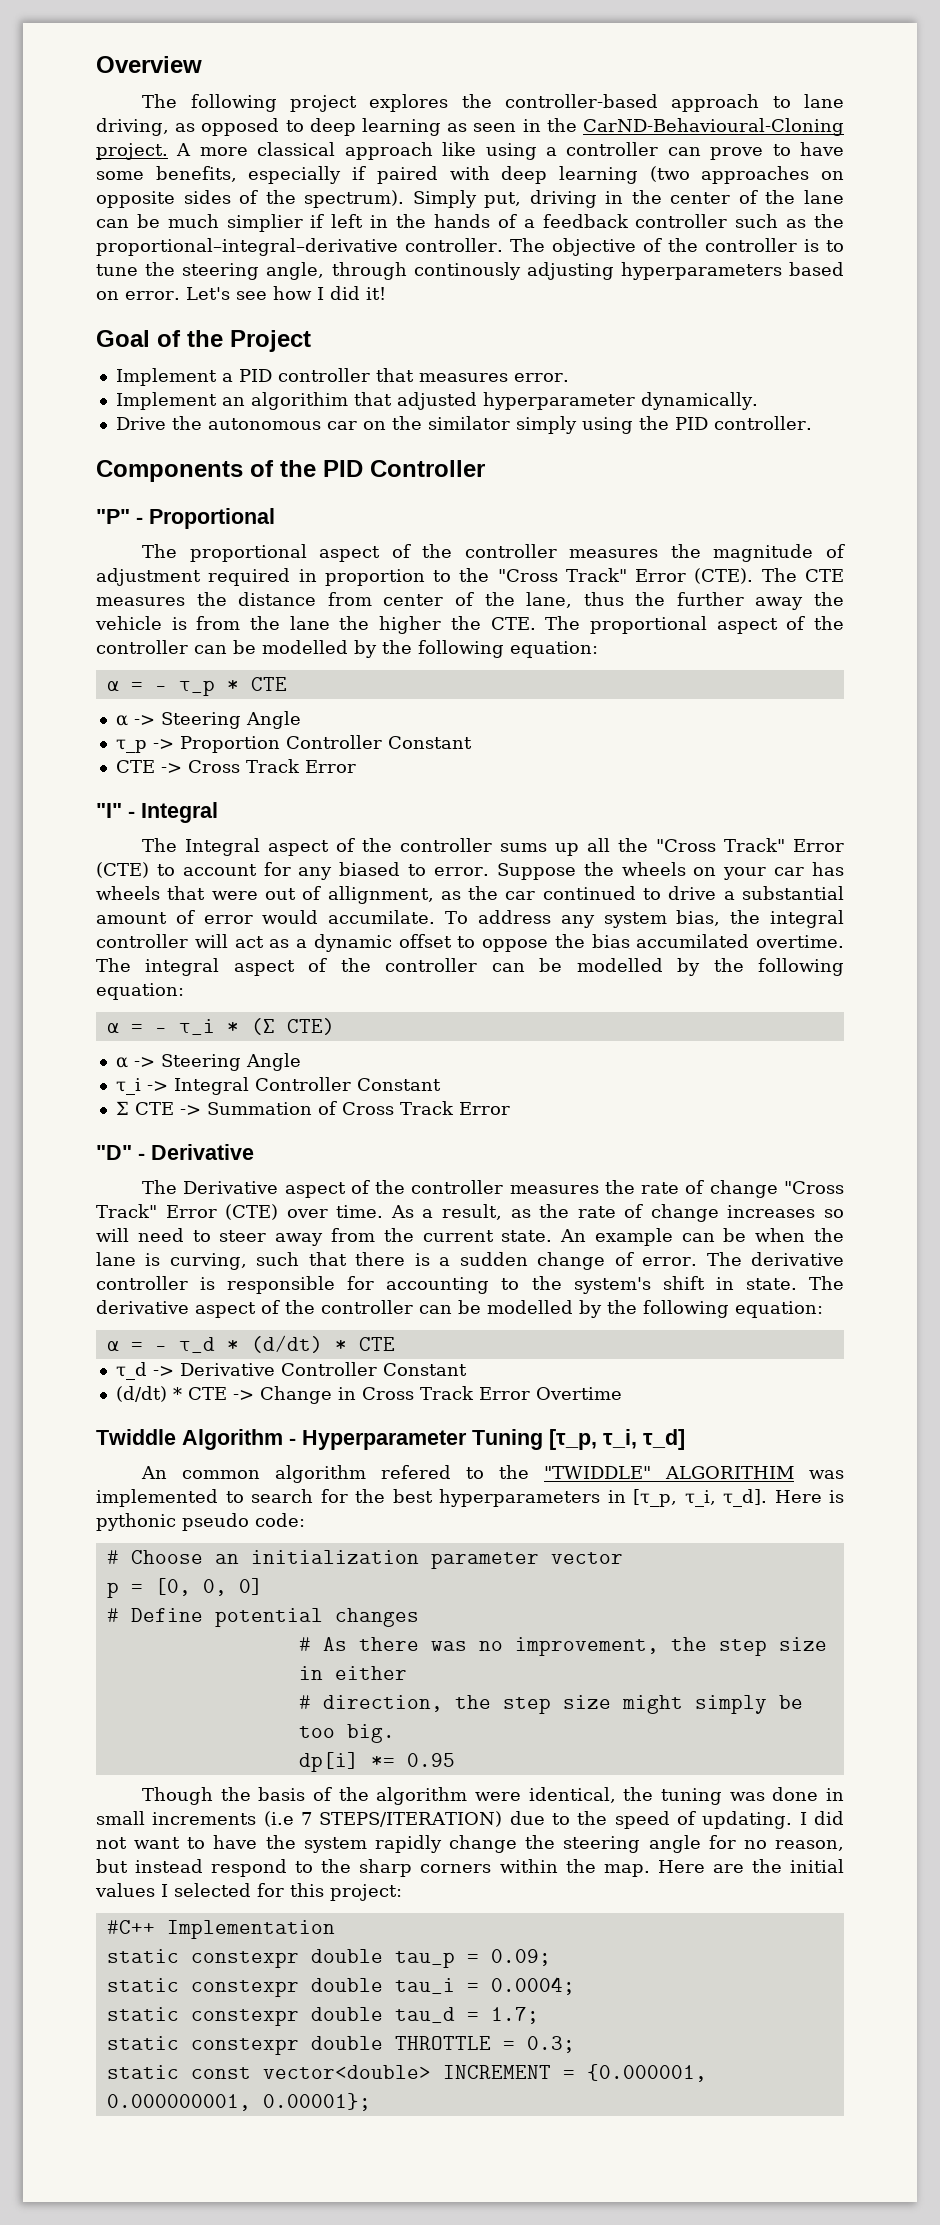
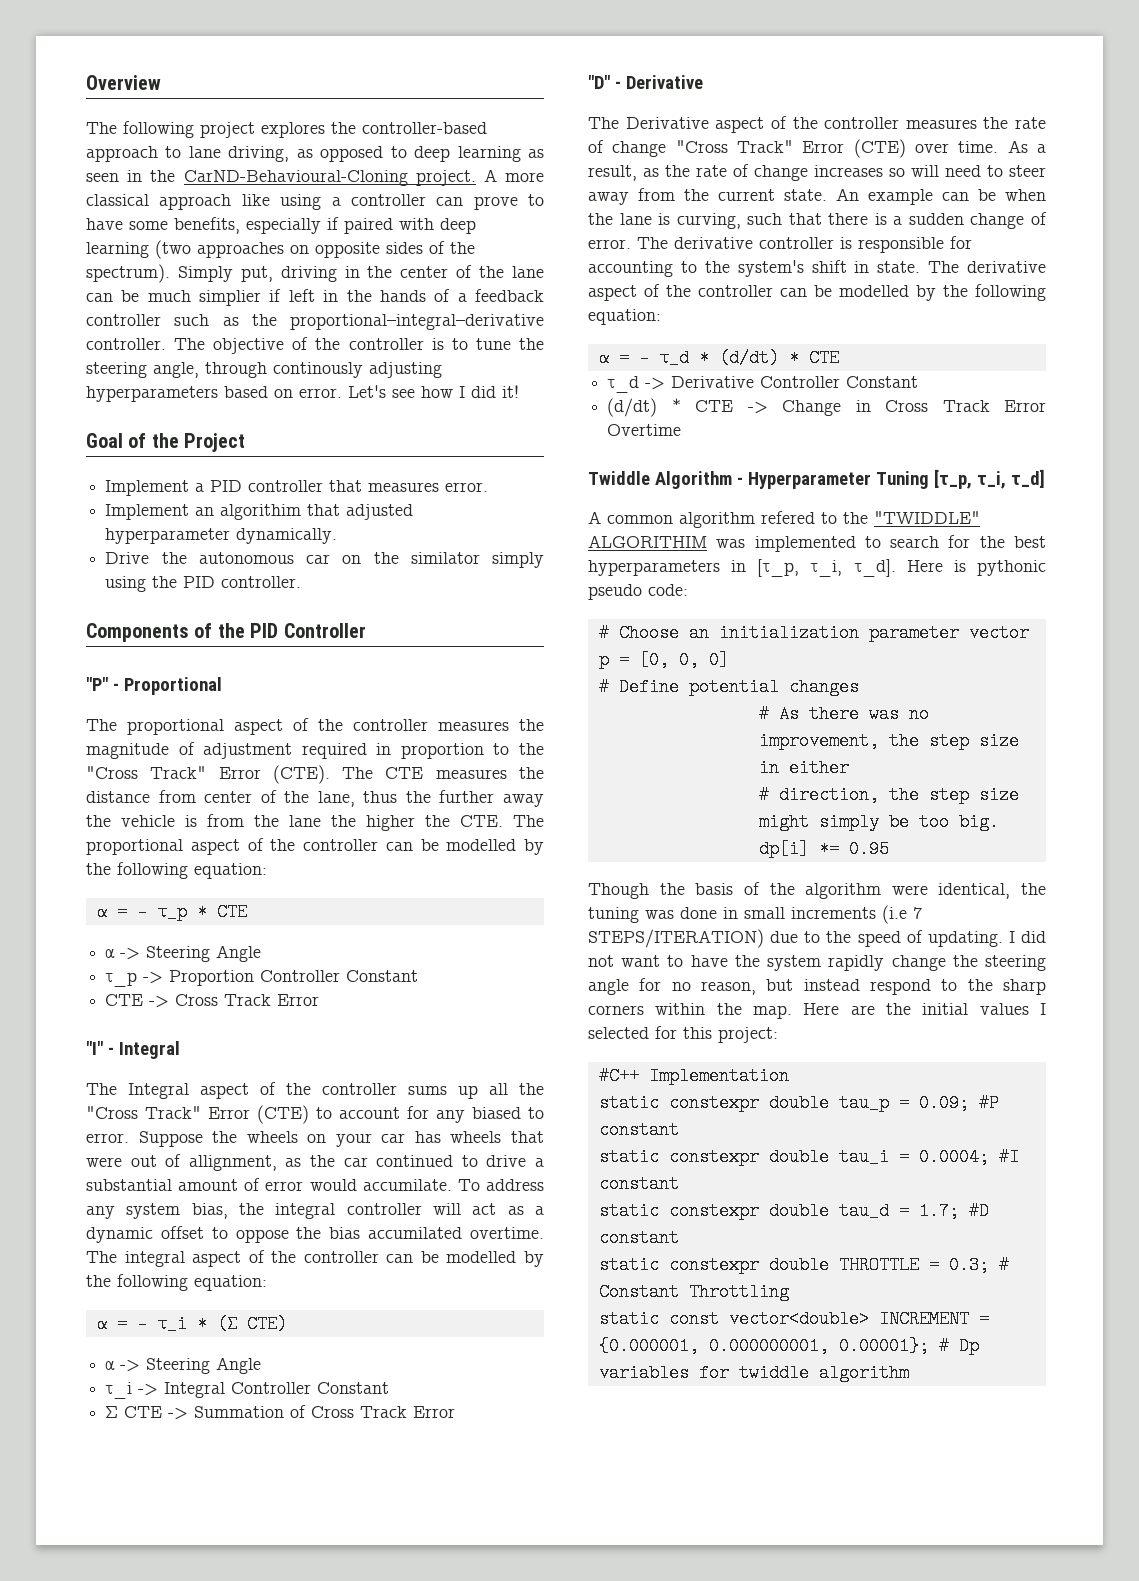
- An common algorithm refered to the "TWIDDLE" ALGORITHIM was implemented to search for the best hyperparameters in [τ_p, τ_i, τ_d].
+ A common algorithm refered to the "TWIDDLE" ALGORITHIM was implemented to search for the best hyperparameters in [τ_p, τ_i, τ_d].
- static constexpr double tau_p = 0.09;
+ static constexpr double tau_p = 0.09; #P constant
- static constexpr double tau_i = 0.0004;
+ static constexpr double tau_i = 0.0004; #I constant
- static constexpr double tau_d = 1.7;
+ static constexpr double tau_d = 1.7; #D constant
- static constexpr double THROTTLE = 0.3;
+ static constexpr double THROTTLE = 0.3; # Constant Throttling
- static const vector<double> INCREMENT = {0.000001, 0.000000001, 0.00001};
+ static const vector<double> INCREMENT = {0.000001, 0.000000001, 0.00001}; # Dp variables for twiddle algorithm

